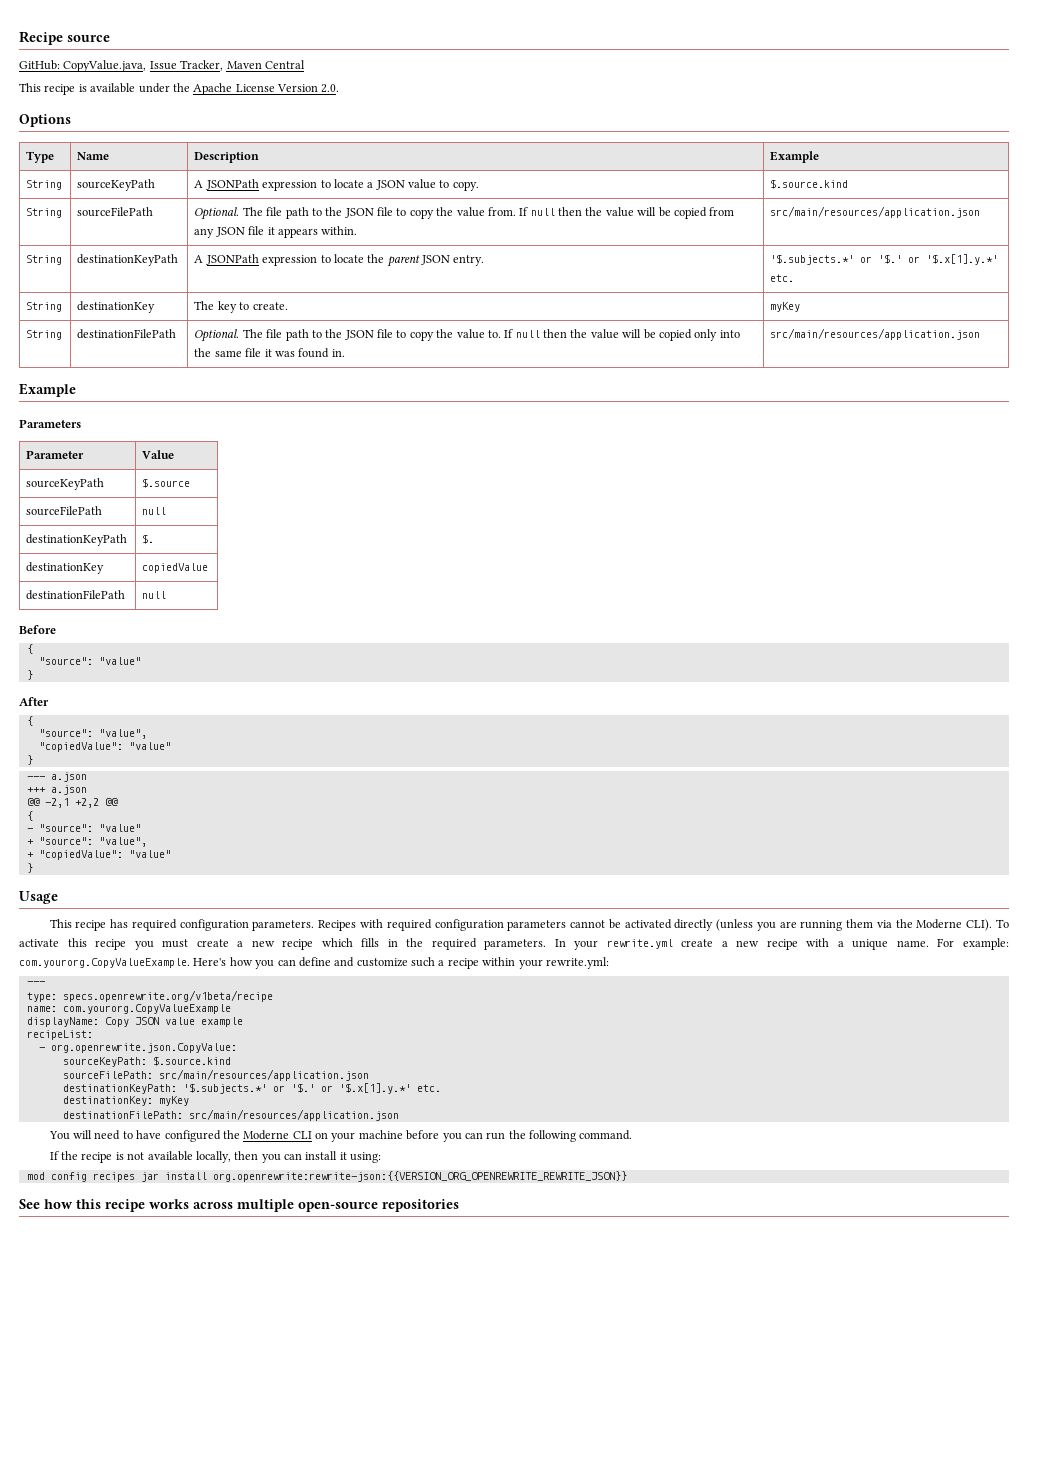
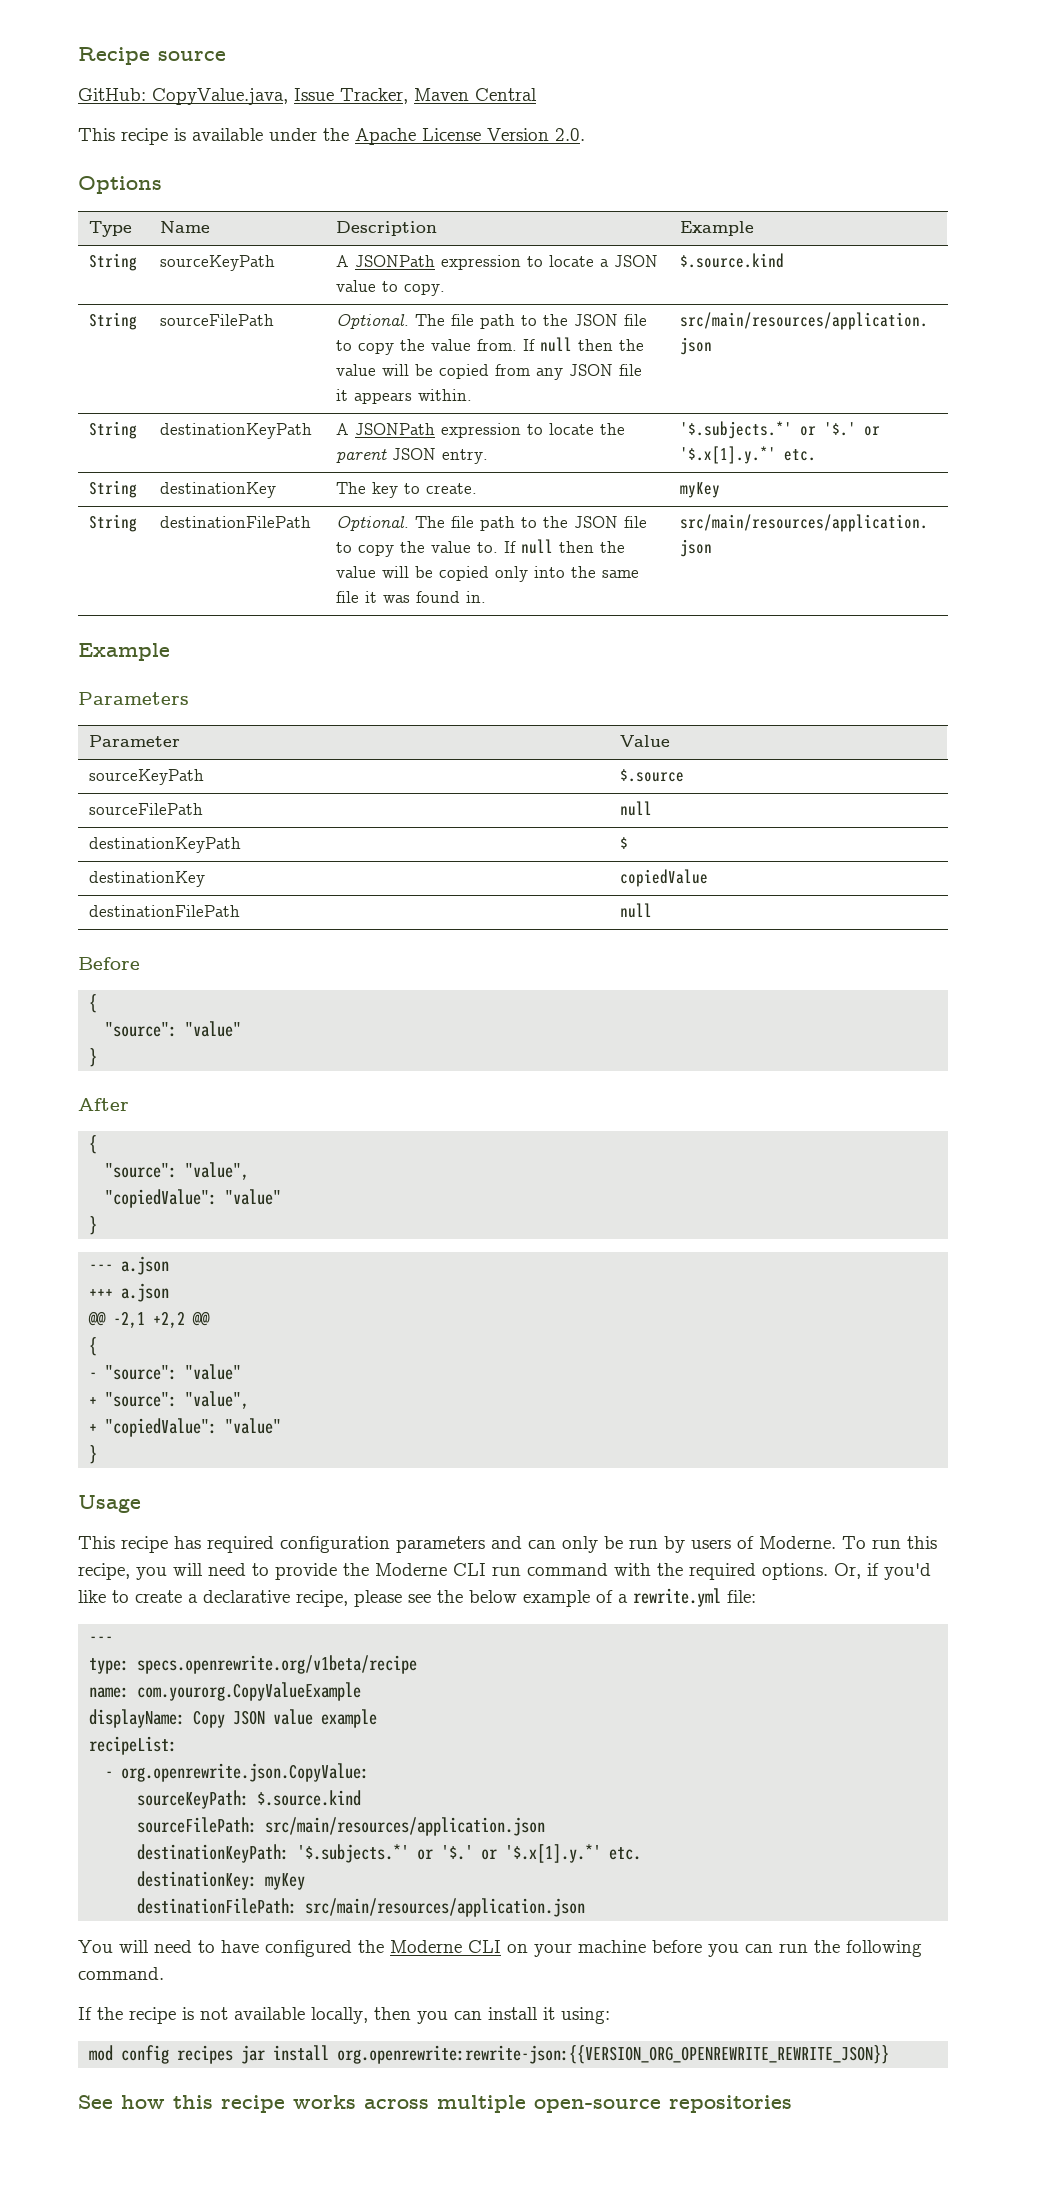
- destinationKeyPath | $.
+ destinationKeyPath | $
- This recipe has required configuration parameters. Recipes with required configuration parameters cannot be activated directly (unless you are running them via the Moderne CLI). To activate this recipe you must create a new recipe which fills in the required parameters. In your rewrite.yml create a new recipe with a unique name. For example: com.yourorg.CopyValueExample. Here's how you can define and customize such a recipe within your rewrite.yml:
+ This recipe has required configuration parameters and can only be run by users of Moderne. To run this recipe, you will need to provide the Moderne CLI run command with the required options. Or, if you'd like to create a declarative recipe, please see the below example of a rewrite.yml file:

